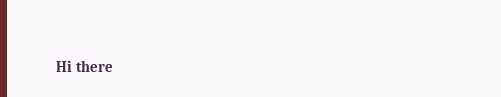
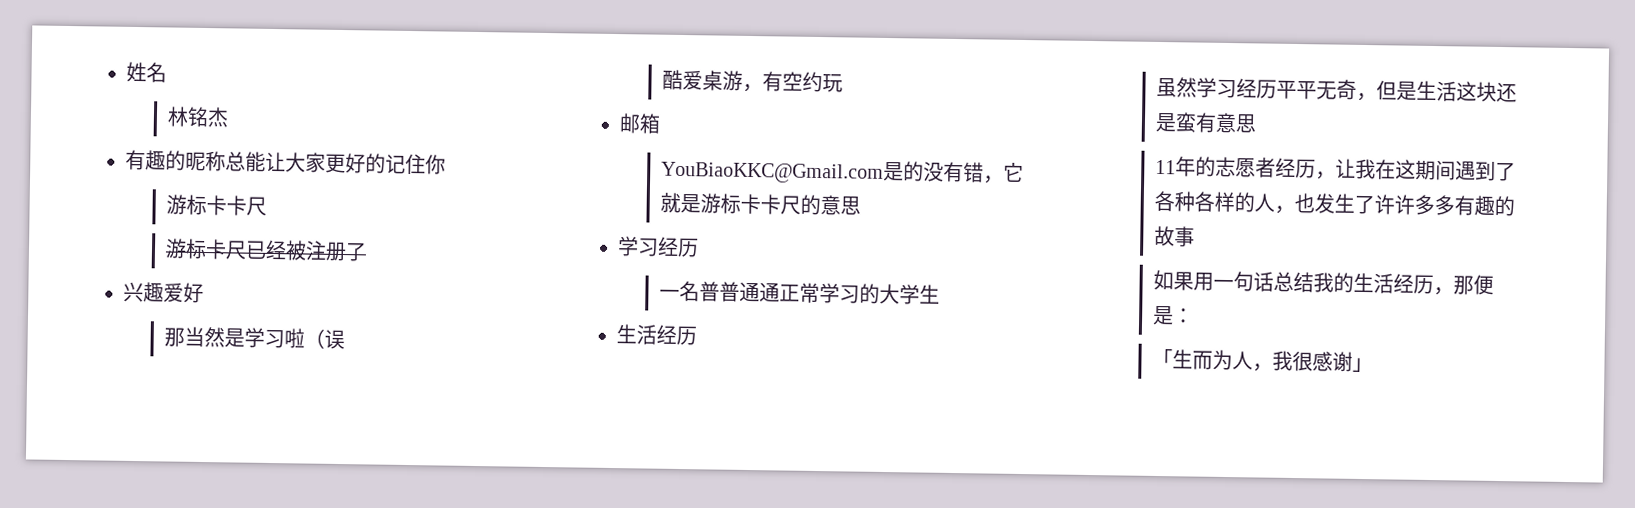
- Hi there
+ 姓名
+ 林铭杰
+ 有趣的昵称总能让大家更好的记住你
+ 游标卡卡尺
+ 游标卡尺已经被注册了
+ 兴趣爱好
+ 那当然是学习啦（误
+ 酷爱桌游，有空约玩
+ 邮箱
+ YouBiaoKKC@Gmail.com是的没有错，它就是游标卡卡尺的意思
+ 学习经历
+ 一名普普通通正常学习的大学生
+ 生活经历
+ 虽然学习经历平平无奇，但是生活这块还是蛮有意思
+ 11年的志愿者经历，让我在这期间遇到了各种各样的人，也发生了许许多多有趣的故事
+ 如果用一句话总结我的生活经历，那便是：
+ 「生而为人，我很感谢」

